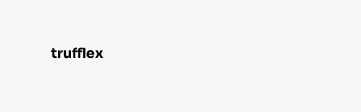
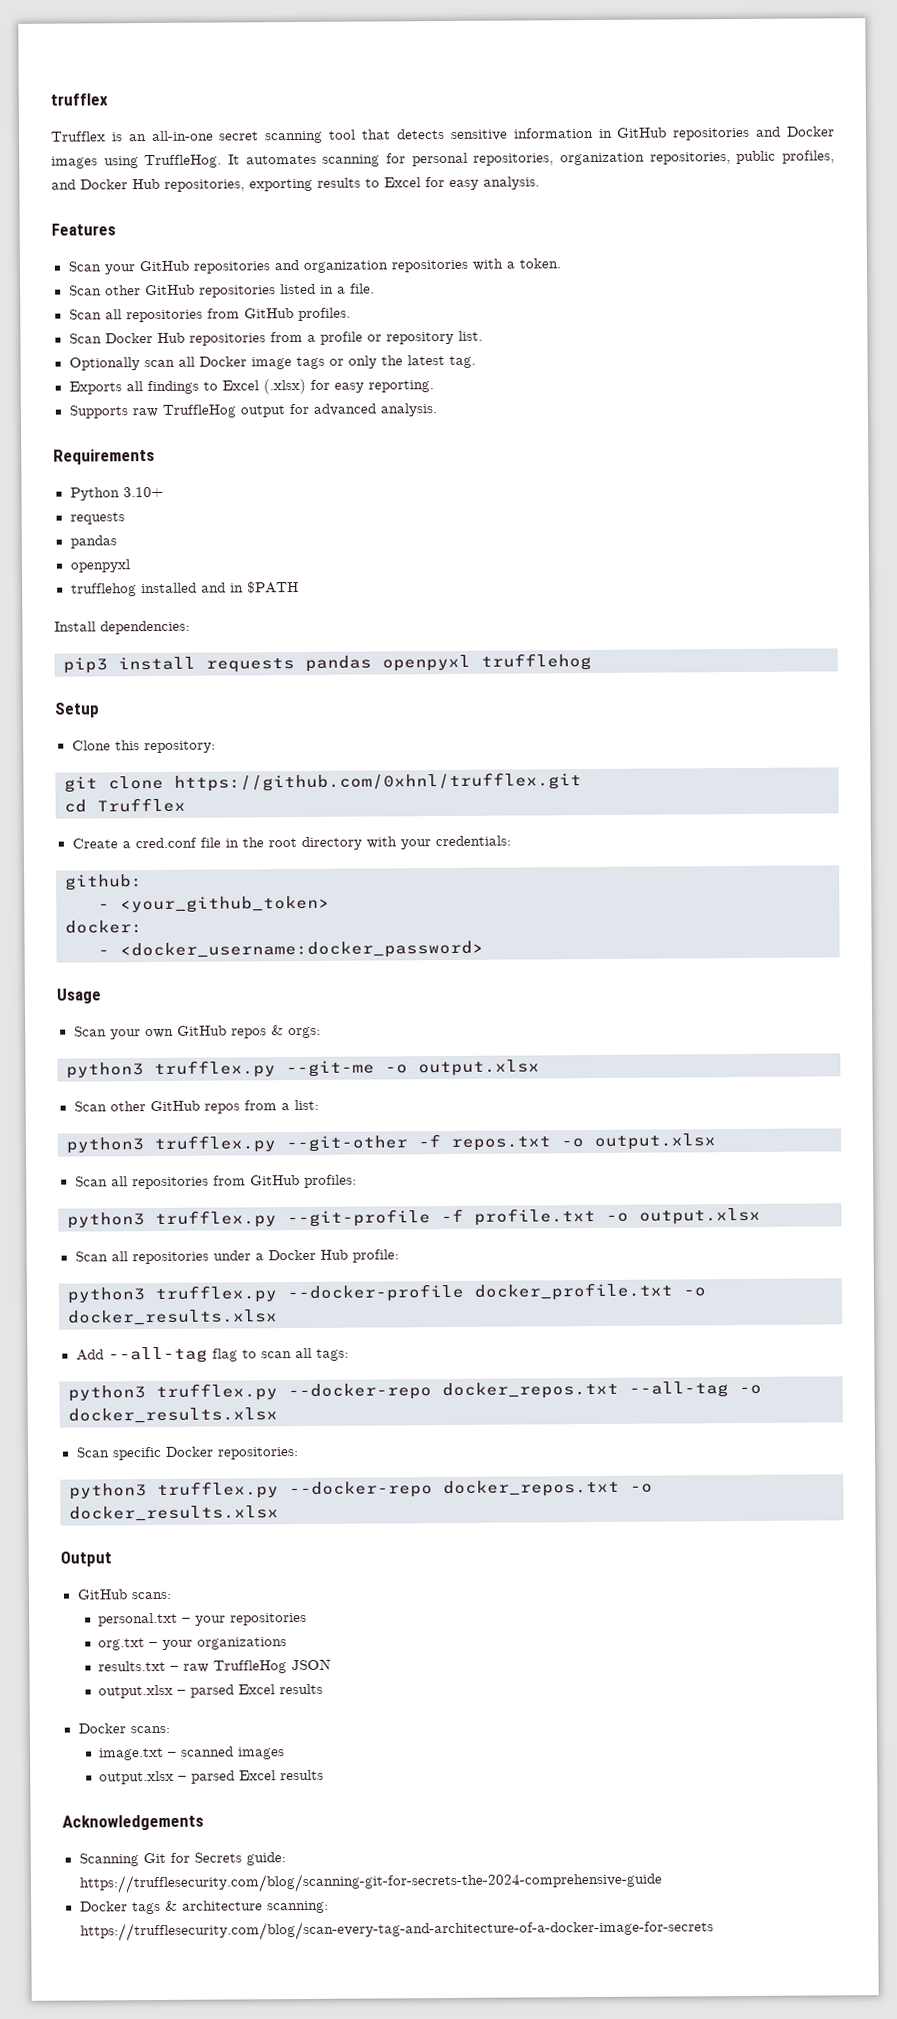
+ Trufflex is an all-in-one secret scanning tool that detects sensitive information in GitHub repositories and Docker images using TruffleHog. It automates scanning for personal repositories, organization repositories, public profiles, and Docker Hub repositories, exporting results to Excel for easy analysis.
+ Features
+ Scan your GitHub repositories and organization repositories with a token.
+ Scan other GitHub repositories listed in a file.
+ Scan all repositories from GitHub profiles.
+ Scan Docker Hub repositories from a profile or repository list.
+ Optionally scan all Docker image tags or only the latest tag.
+ Exports all findings to Excel (.xlsx) for easy reporting.
+ Supports raw TruffleHog output for advanced analysis.
+ Requirements
+ Python 3.10+
+ requests
+ pandas
+ openpyxl
+ trufflehog installed and in $PATH
+ Install dependencies:
+ pip3 install requests pandas openpyxl trufflehog
+ Setup
+ Clone this repository:
+ git clone https://github.com/0xhnl/trufflex.git
+ cd Trufflex
+ Create a cred.conf file in the root directory with your credentials:
+ github:
+ - <your_github_token>
+ docker:
+ - <docker_username:docker_password>
+ Usage
+ Scan your own GitHub repos & orgs:
+ python3 trufflex.py --git-me -o output.xlsx
+ Scan other GitHub repos from a list:
+ python3 trufflex.py --git-other -f repos.txt -o output.xlsx
+ Scan all repositories from GitHub profiles:
+ python3 trufflex.py --git-profile -f profile.txt -o output.xlsx
+ Scan all repositories under a Docker Hub profile:
+ python3 trufflex.py --docker-profile docker_profile.txt -o docker_results.xlsx
+ Add --all-tag flag to scan all tags:
+ python3 trufflex.py --docker-repo docker_repos.txt --all-tag -o docker_results.xlsx
+ Scan specific Docker repositories:
+ python3 trufflex.py --docker-repo docker_repos.txt -o docker_results.xlsx
+ Output
+ GitHub scans:
+ personal.txt – your repositories
+ org.txt – your organizations
+ results.txt – raw TruffleHog JSON
+ output.xlsx – parsed Excel results
+ Docker scans:
+ image.txt – scanned images
+ output.xlsx – parsed Excel results
+ Acknowledgements
+ Scanning Git for Secrets guide: https://trufflesecurity.com/blog/scanning-git-for-secrets-the-2024-comprehensive-guide
+ Docker tags & architecture scanning: https://trufflesecurity.com/blog/scan-every-tag-and-architecture-of-a-docker-image-for-secrets

